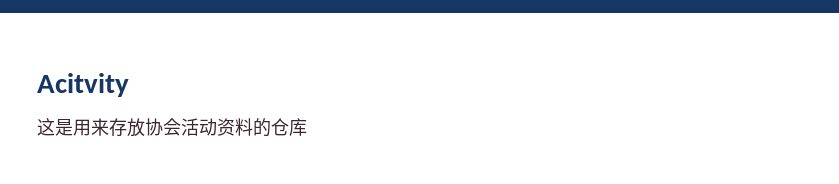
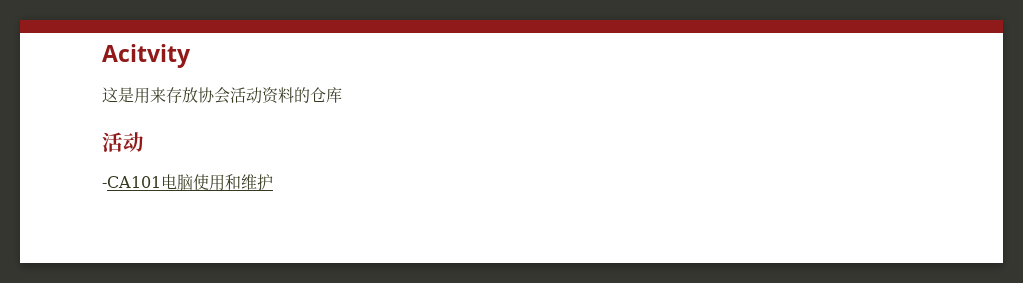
  这是用来存放协会活动资料的仓库
+ 活动
+ -CA101电脑使用和维护

